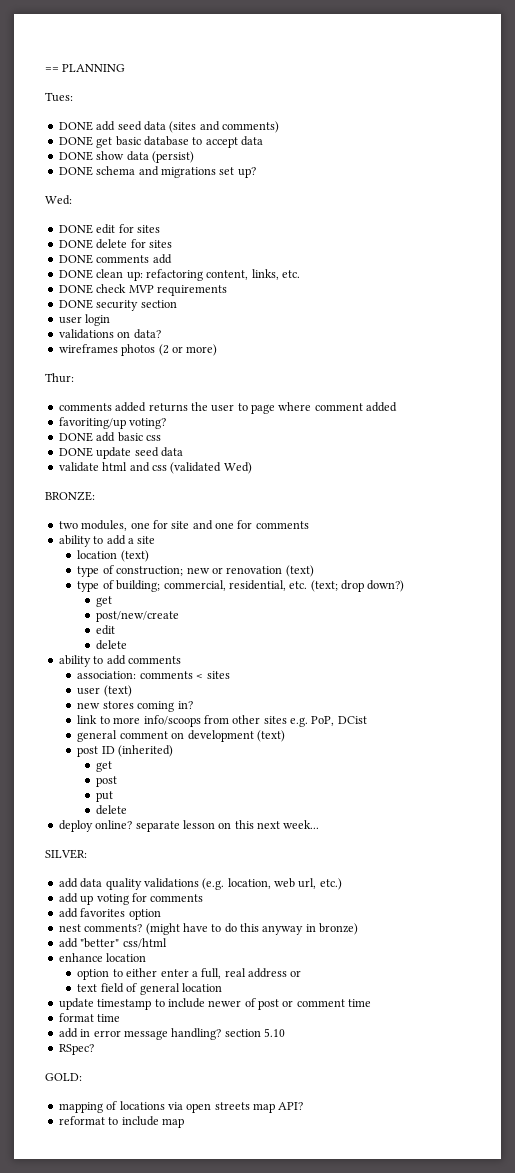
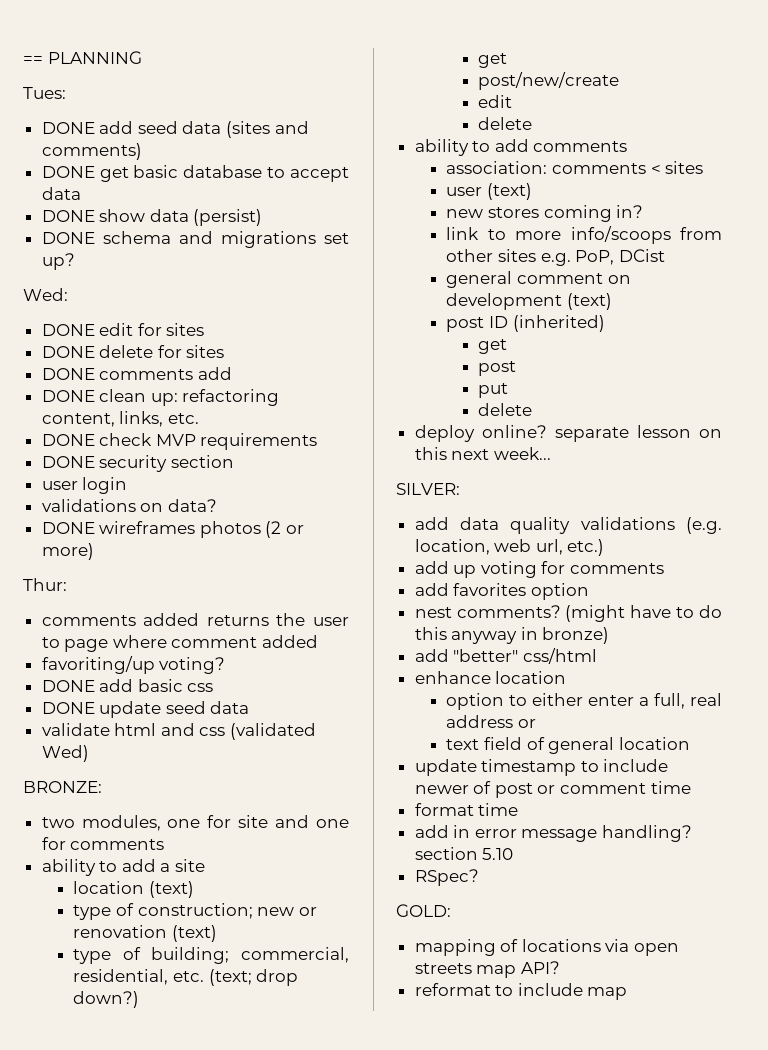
- wireframes photos (2 or more)
+ DONE wireframes photos (2 or more)

